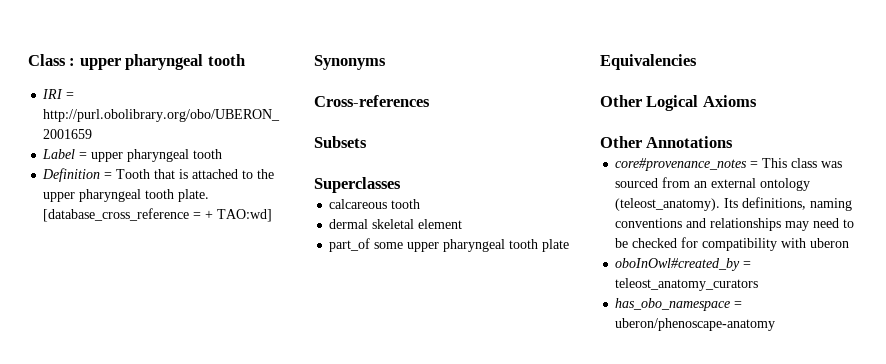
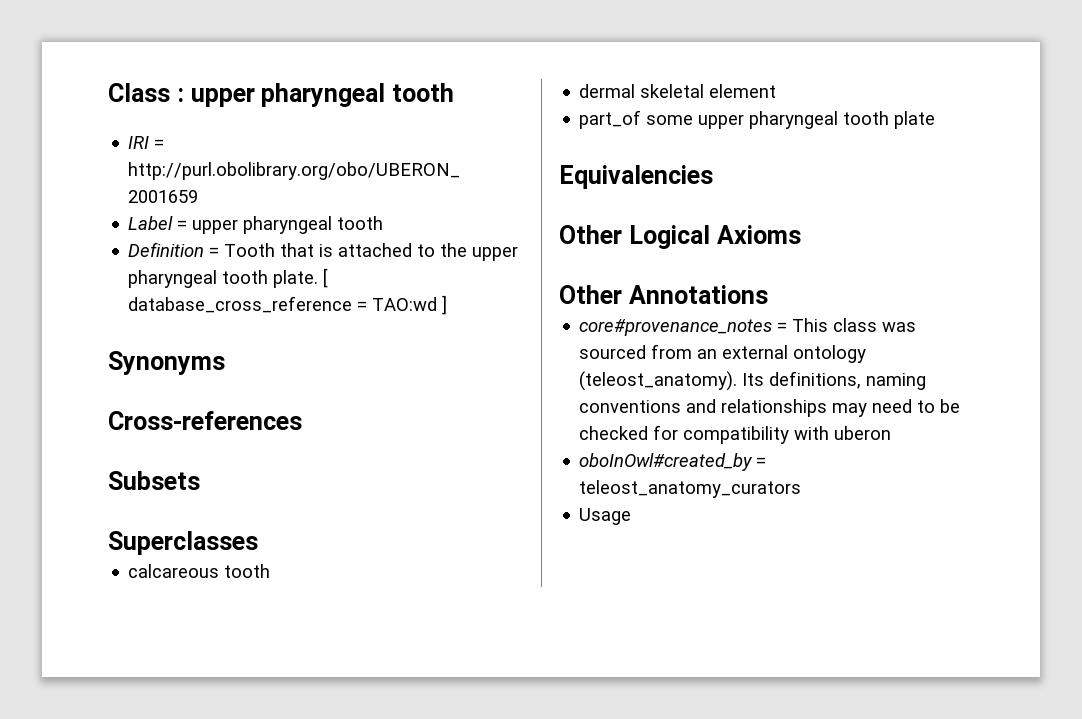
- [database_cross_reference = + TAO:wd]
+ [ database_cross_reference = TAO:wd ]
- has_obo_namespace = uberon/phenoscape-anatomy
+ Usage

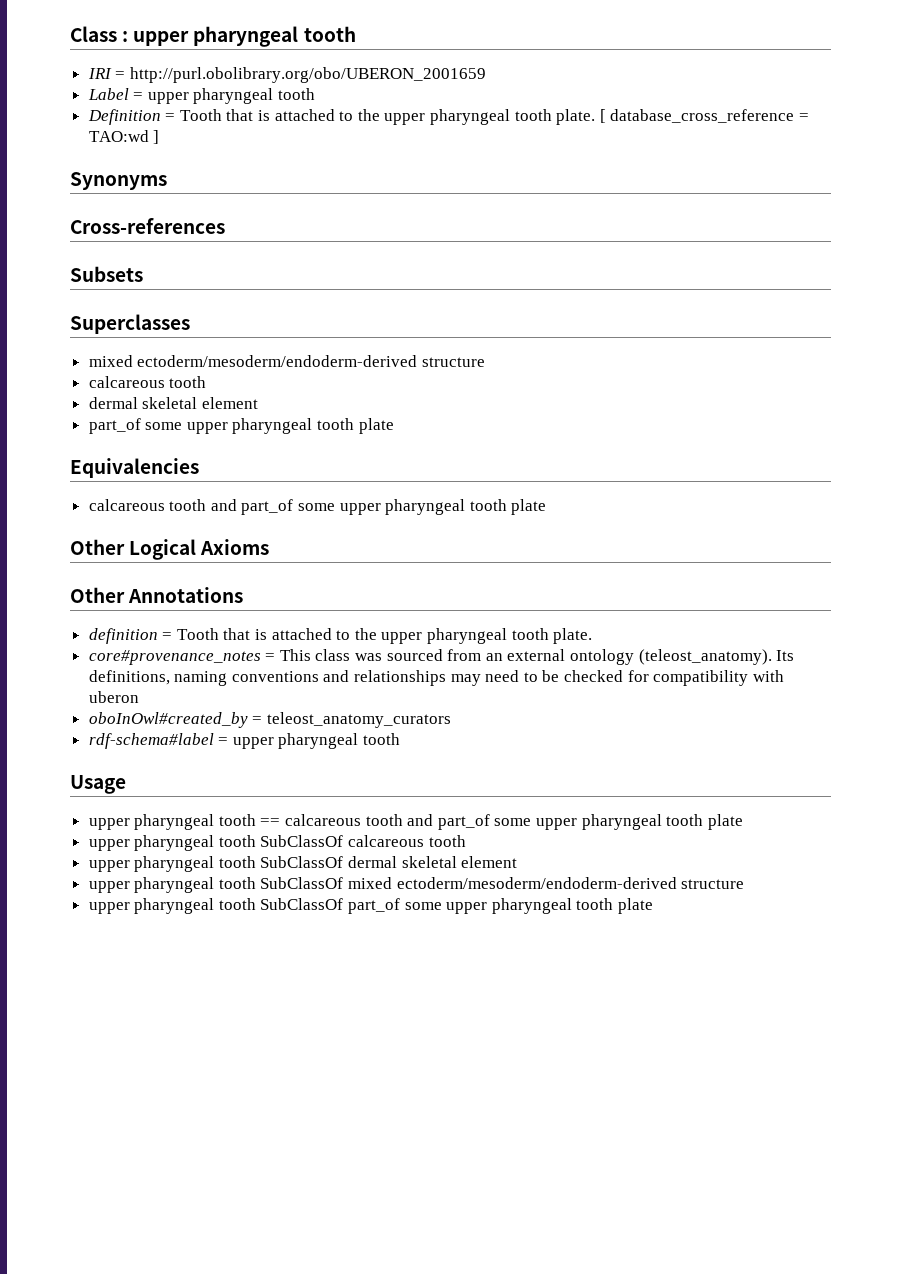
  Superclasses
+ mixed ectoderm/mesoderm/endoderm-derived structure
  Equivalencies
+ calcareous tooth and part_of some upper pharyngeal tooth plate
+ definition = Tooth that is attached to the upper pharyngeal tooth plate.
+ rdf-schema#label = upper pharyngeal tooth
  Usage
+ upper pharyngeal tooth == calcareous tooth and part_of some upper pharyngeal tooth plate
+ upper pharyngeal tooth SubClassOf calcareous tooth
+ upper pharyngeal tooth SubClassOf dermal skeletal element
+ upper pharyngeal tooth SubClassOf mixed ectoderm/mesoderm/endoderm-derived structure
+ upper pharyngeal tooth SubClassOf part_of some upper pharyngeal tooth plate

